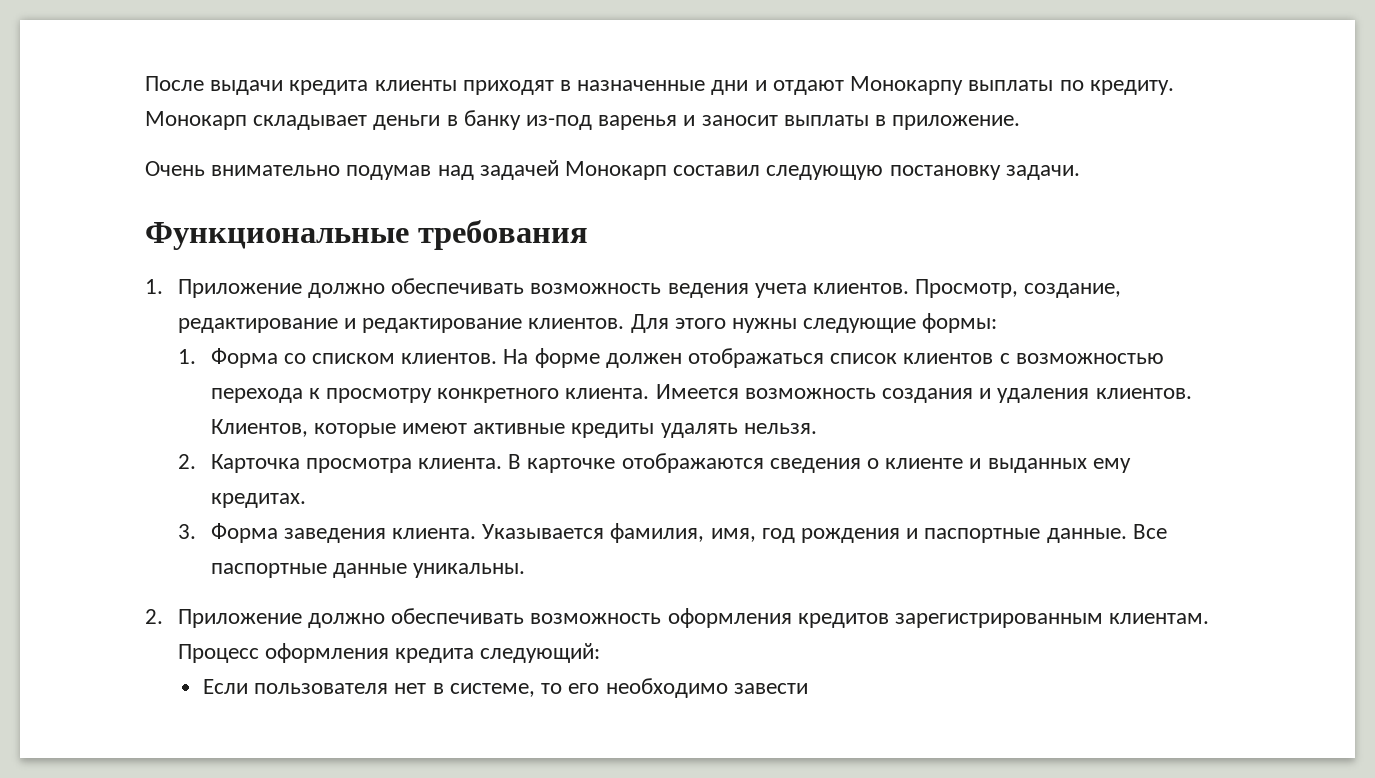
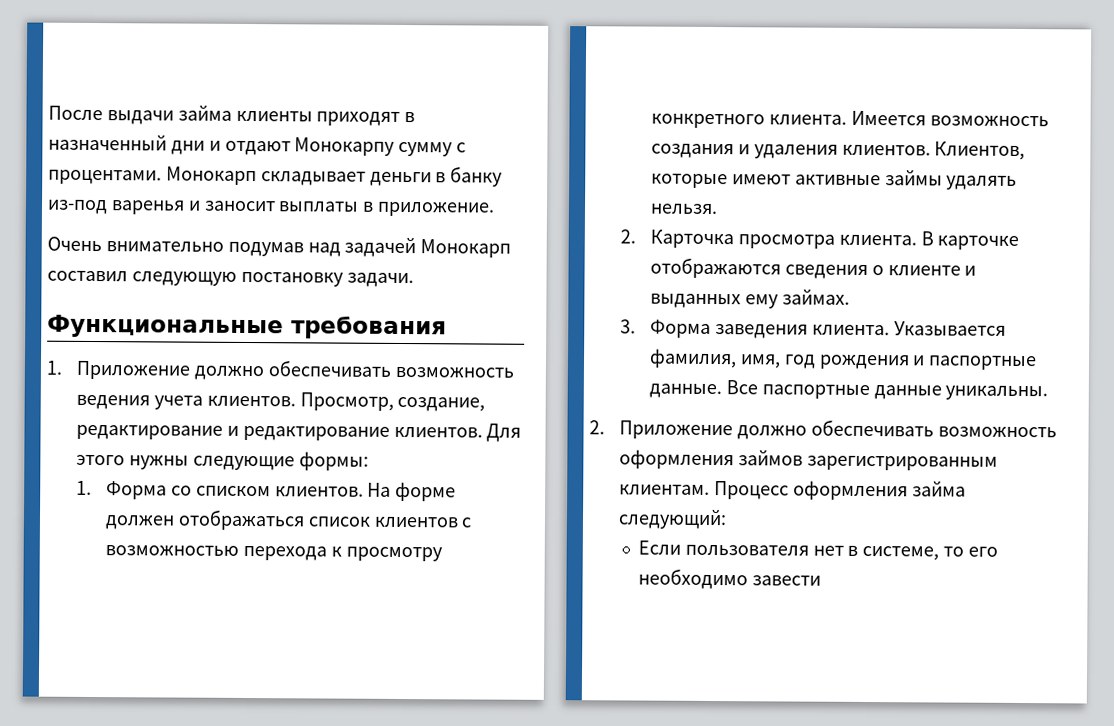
- После выдачи кредита клиенты приходят в назначенные дни и отдают Монокарпу выплаты по кредиту.
+ После выдачи займа клиенты приходят в назначенный дни и отдают Монокарпу сумму с процентами.
- Клиентов, которые имеют активные кредиты удалять нельзя.
+ Клиентов, которые имеют активные займы удалять нельзя.
- В карточке отображаются сведения о клиенте и выданных ему кредитах.
+ В карточке отображаются сведения о клиенте и выданных ему займах.
- 2. Приложение должно обеспечивать возможность оформления кредитов зарегистрированным клиентам.
+ 2. Приложение должно обеспечивать возможность оформления займов зарегистрированным клиентам.
- Процесс оформления кредита следующий:
+ Процесс оформления займа следующий:

